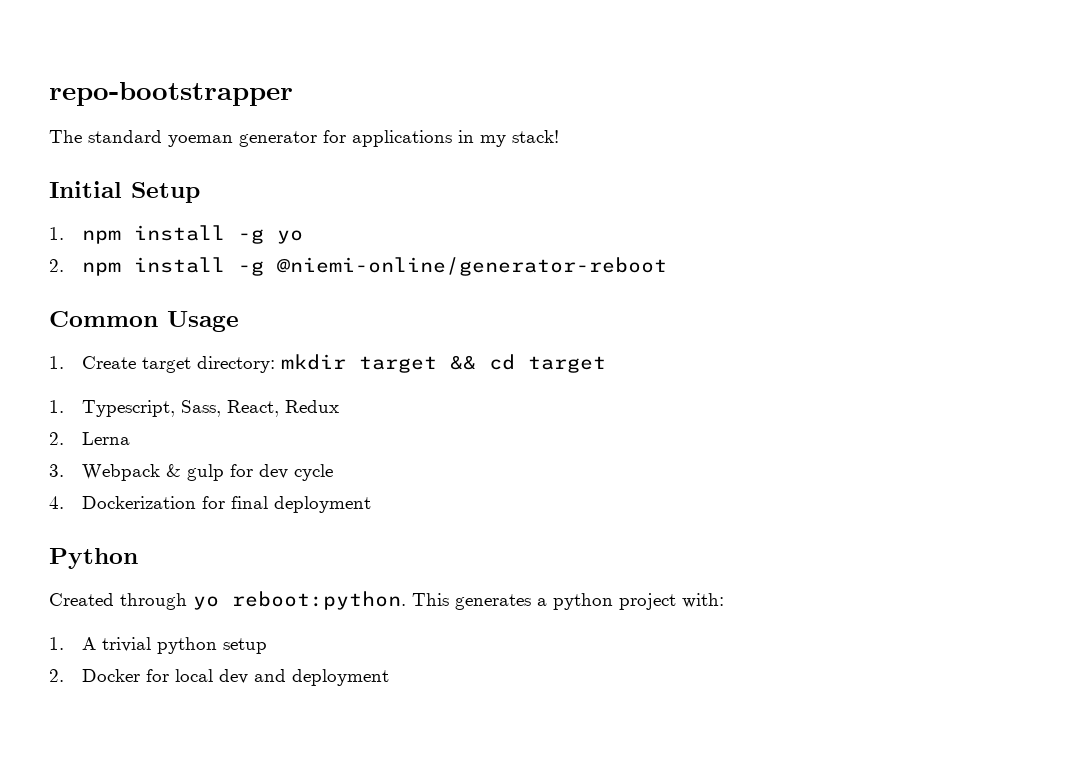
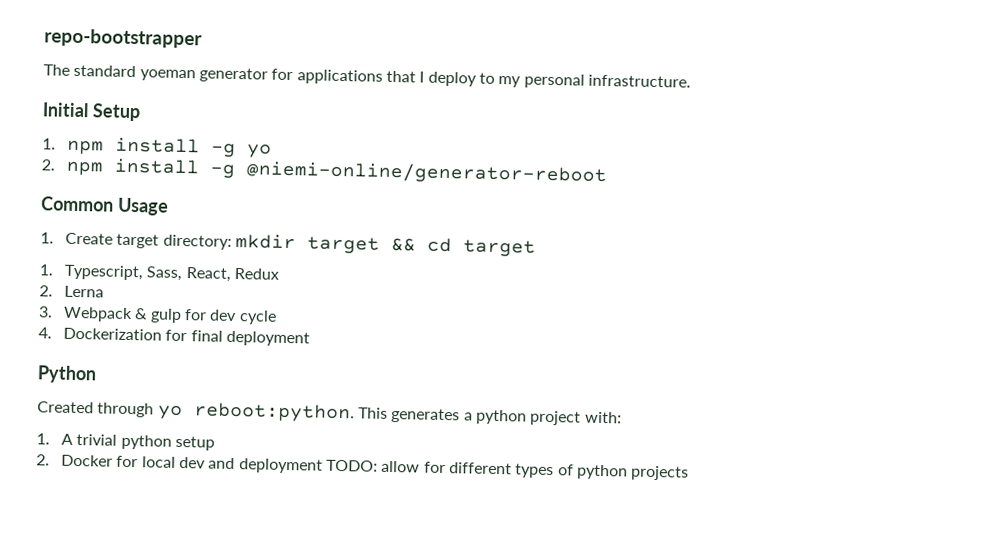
- The standard yoeman generator for applications in my stack!
+ The standard yoeman generator for applications that I deploy to my personal infrastructure.
- 2. Docker for local dev and deployment
+ 2. Docker for local dev and deployment TODO: allow for different types of python projects

